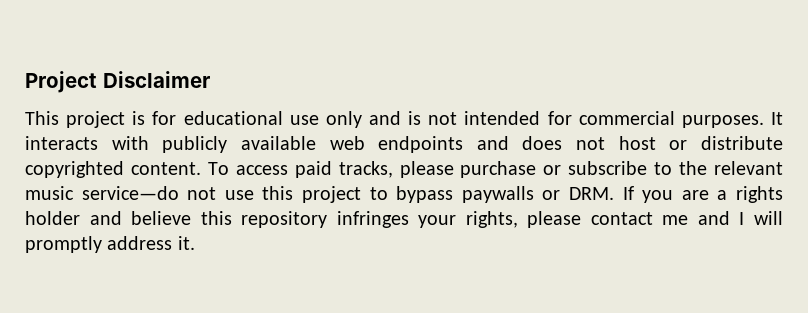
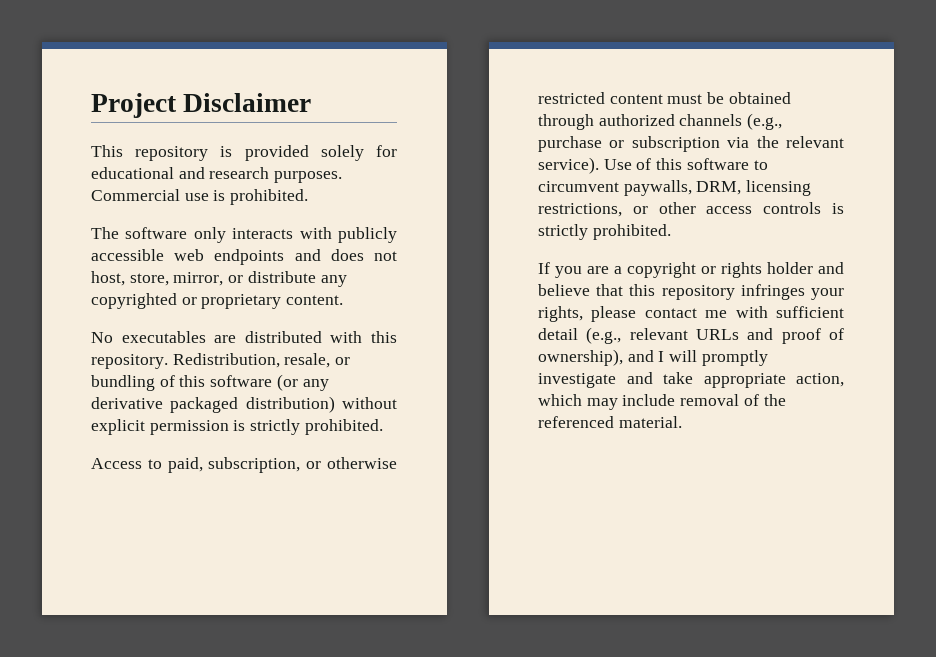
- This project is for educational use only and is not intended for commercial purposes. It interacts with publicly available web endpoints and does not host or distribute copyrighted content. To access paid tracks, please purchase or subscribe to the relevant music service—do not use this project to bypass paywalls or DRM. If you are a rights holder and believe this repository infringes your rights, please contact me and I will promptly address it.
+ This repository is provided solely for educational and research purposes. Commercial use is prohibited.
+ The software only interacts with publicly accessible web endpoints and does not host, store, mirror, or distribute any copyrighted or proprietary content.
+ No executables are distributed with this repository. Redistribution, resale, or bundling of this software (or any derivative packaged distribution) without explicit permission is strictly prohibited.
+ Access to paid, subscription, or otherwise restricted content must be obtained through authorized channels (e.g., purchase or subscription via the relevant service). Use of this software to circumvent paywalls, DRM, licensing restrictions, or other access controls is strictly prohibited.
+ If you are a copyright or rights holder and believe that this repository infringes your rights, please contact me with sufficient detail (e.g., relevant URLs and proof of ownership), and I will promptly investigate and take appropriate action, which may include removal of the referenced material.

